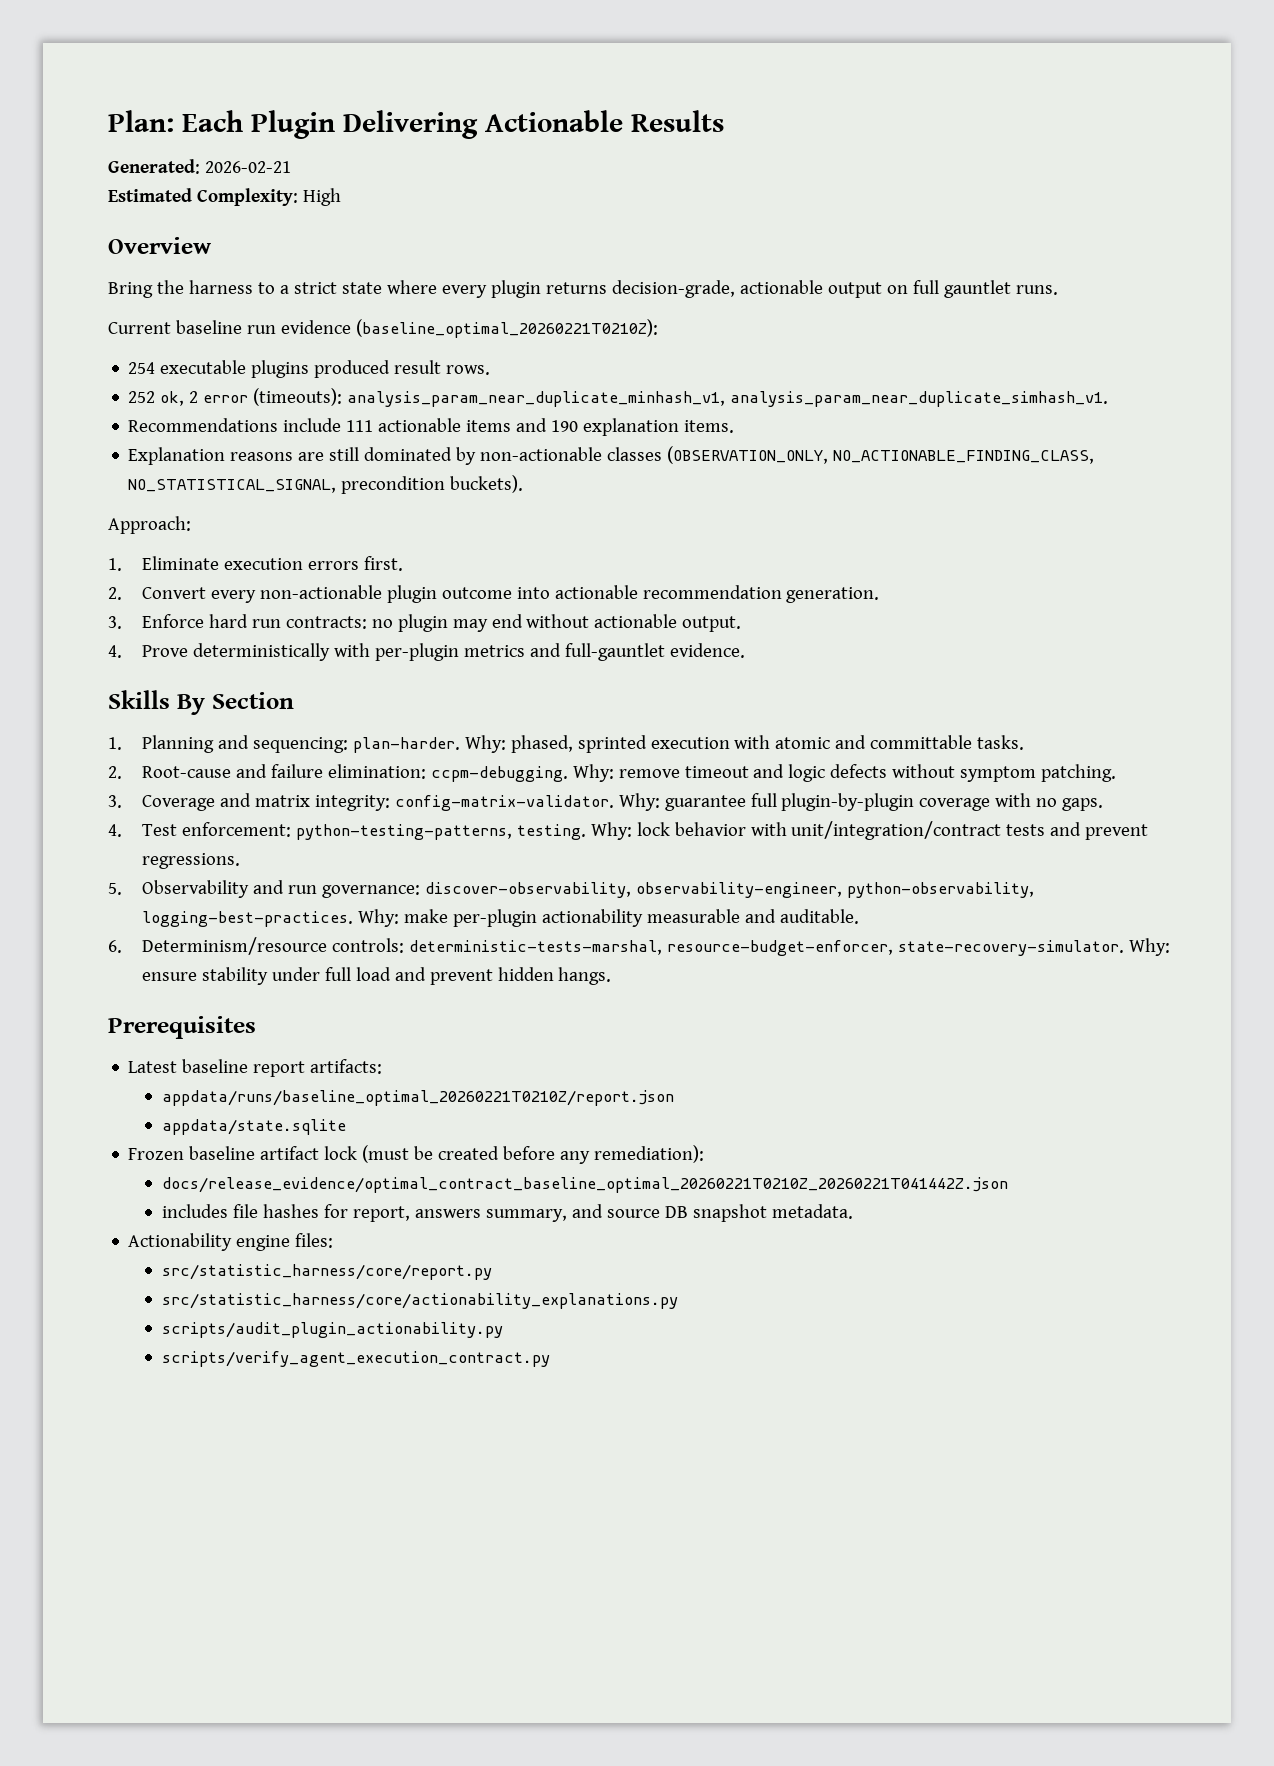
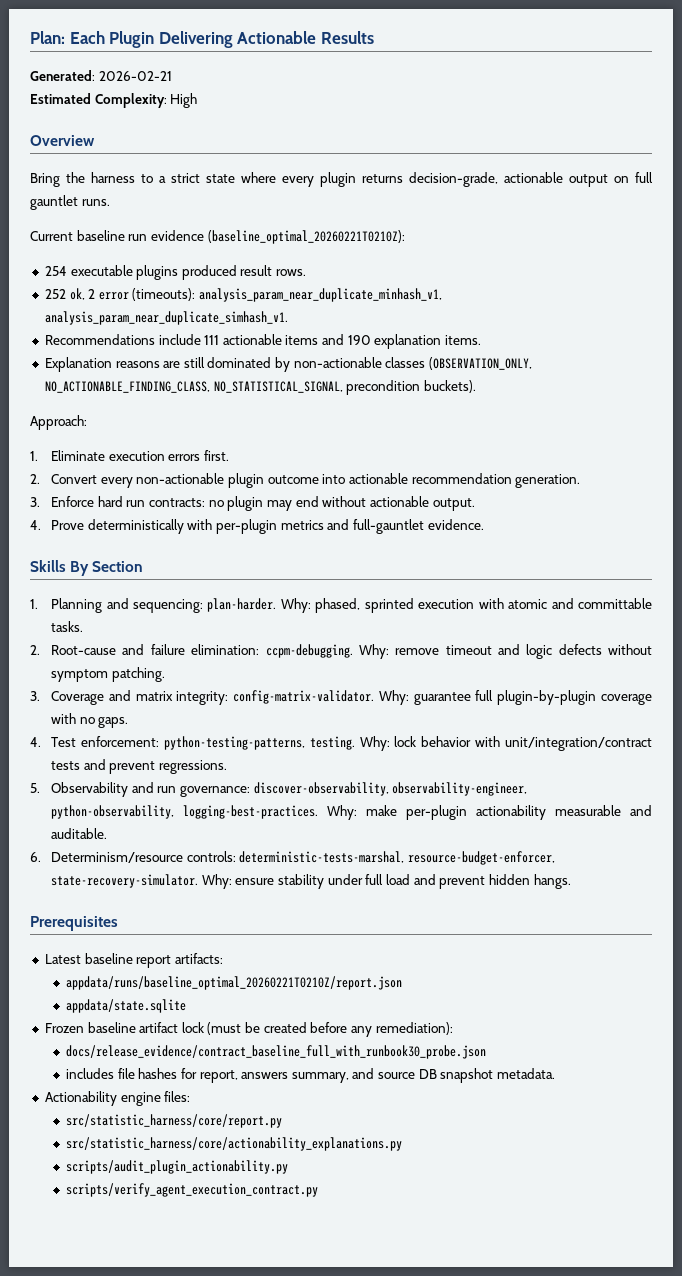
- docs/release_evidence/optimal_contract_baseline_optimal_20260221T0210Z_20260221T041442Z.json
+ docs/release_evidence/contract_baseline_full_with_runbook30_probe.json

